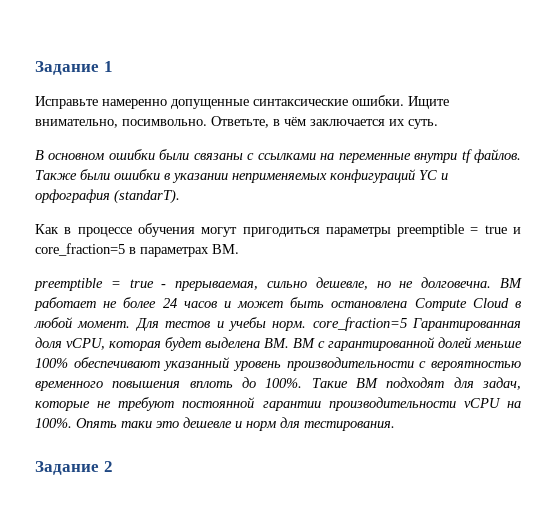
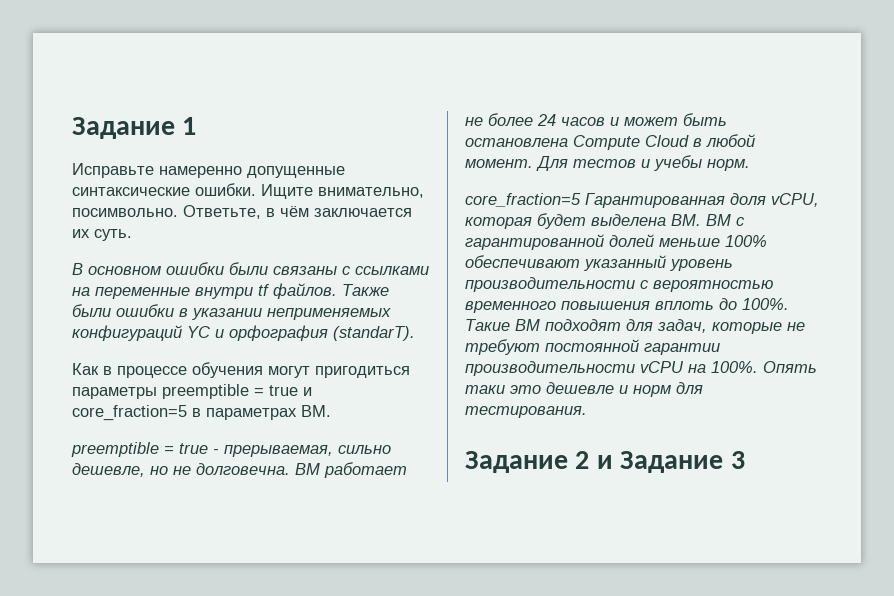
- Для тестов и учебы норм. core_fraction=5 Гарантированная доля vCPU, которая будет выделена ВМ. ВМ с гарантированной долей меньше 100% обеспечивают указанный уровень производительности с вероятностью временного повышения вплоть до 100%.
+ Для тестов и учебы норм.
+ core_fraction=5 Гарантированная доля vCPU, которая будет выделена ВМ. ВМ с гарантированной долей меньше 100% обеспечивают указанный уровень производительности с вероятностью временного повышения вплоть до 100%.
- Задание 2
+ Задание 2 и Задание 3

